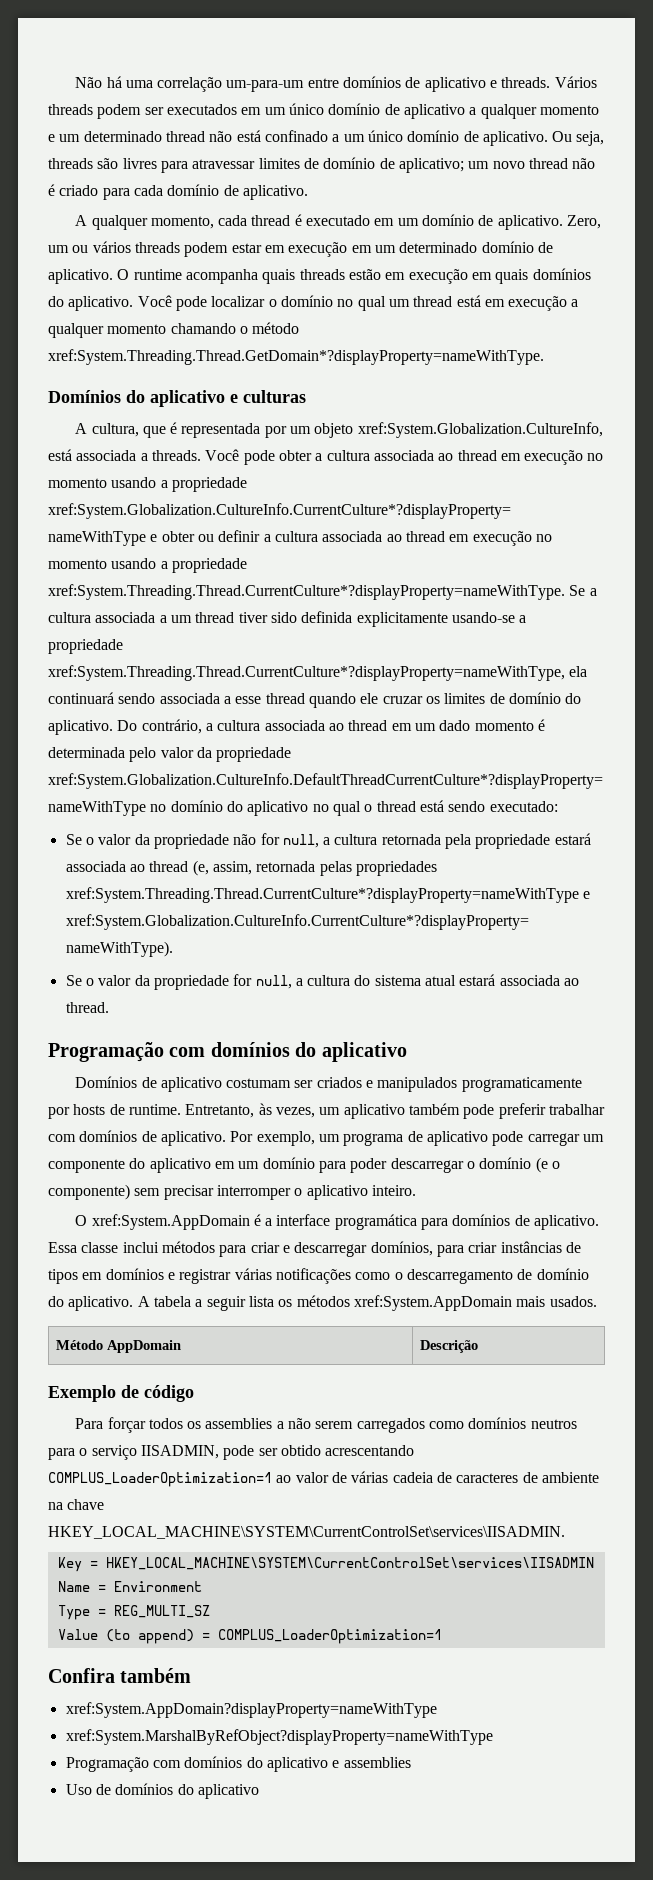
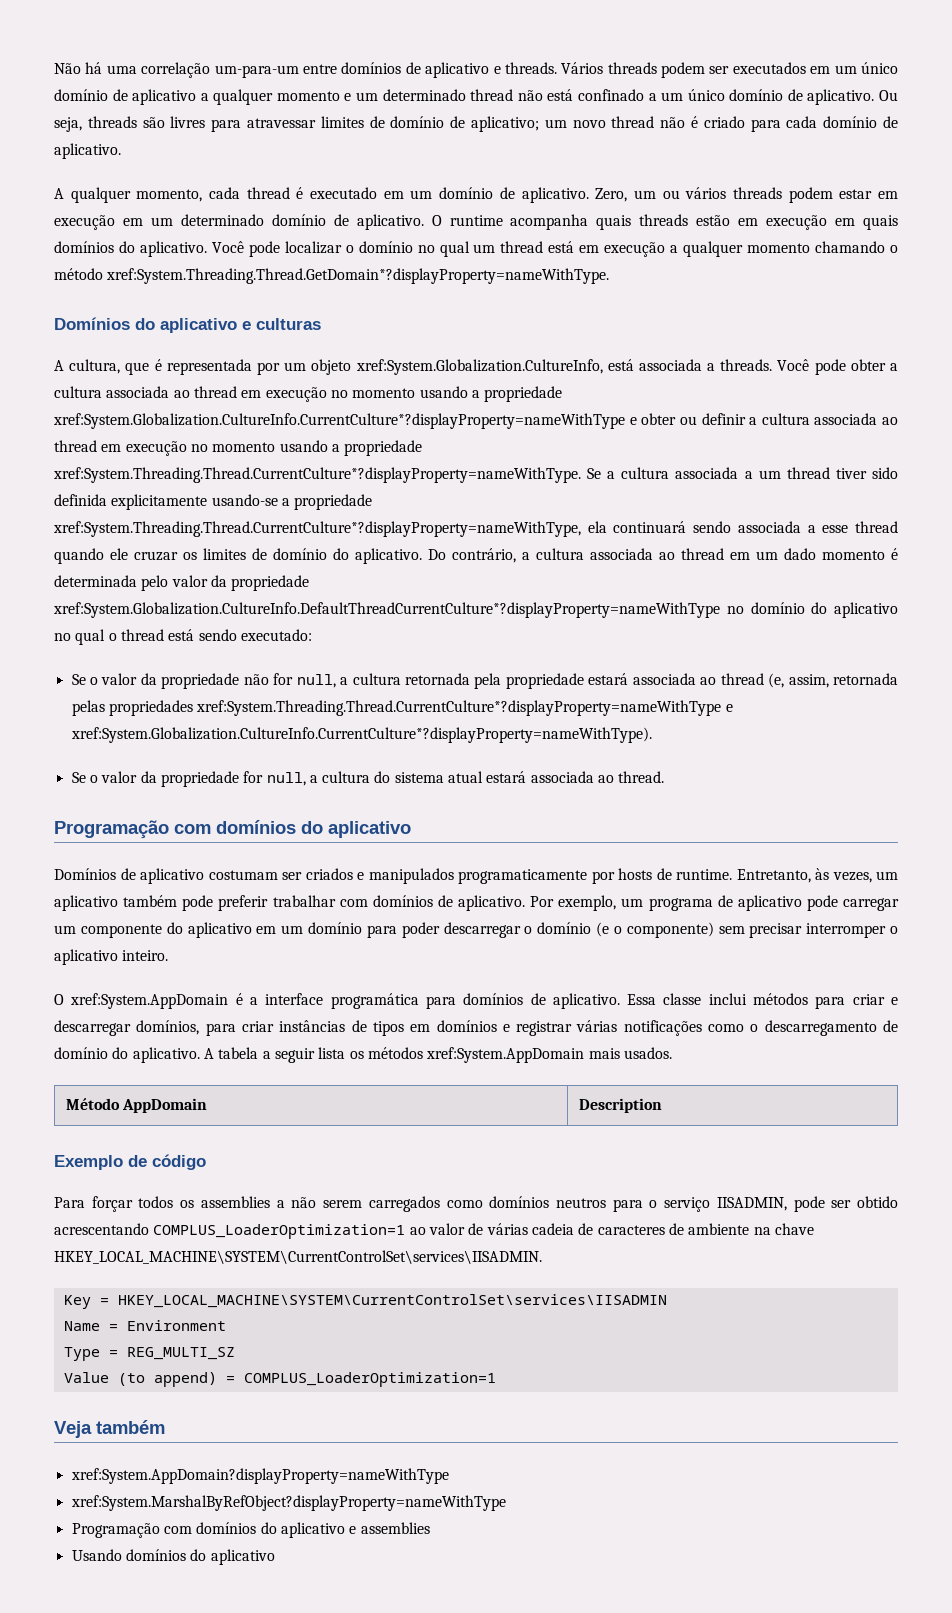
- Método AppDomain | Descrição
+ Método AppDomain | Description
- Confira também
+ Veja também
- Uso de domínios do aplicativo
+ Usando domínios do aplicativo

